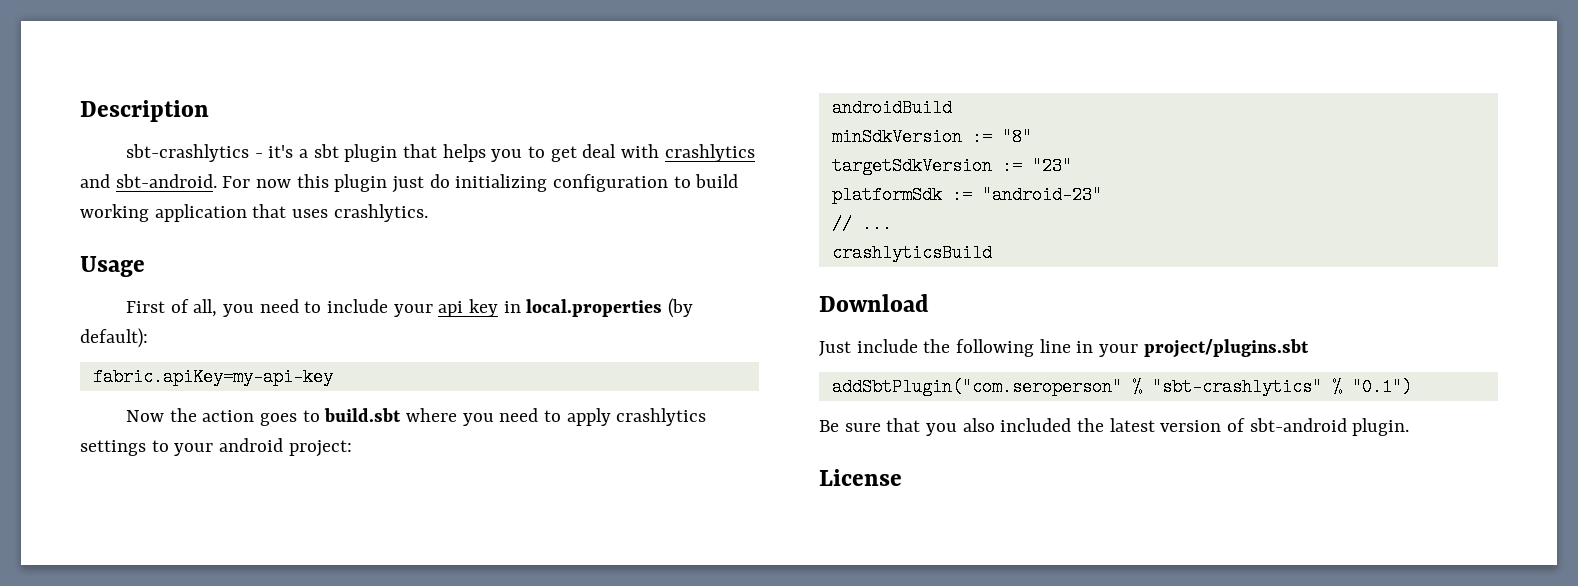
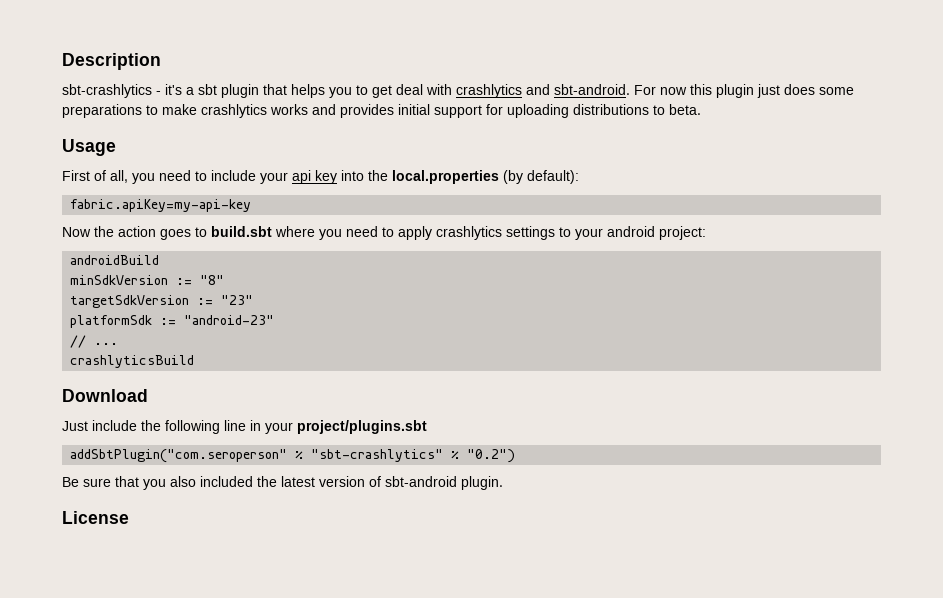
- For now this plugin just do initializing configuration to build working application that uses crashlytics.
+ For now this plugin just does some preparations to make crashlytics works and provides initial support for uploading distributions to beta.
- First of all, you need to include your api key in local.properties (by default):
+ First of all, you need to include your api key into the local.properties (by default):
- addSbtPlugin("com.seroperson" % "sbt-crashlytics" % "0.1")
+ addSbtPlugin("com.seroperson" % "sbt-crashlytics" % "0.2")

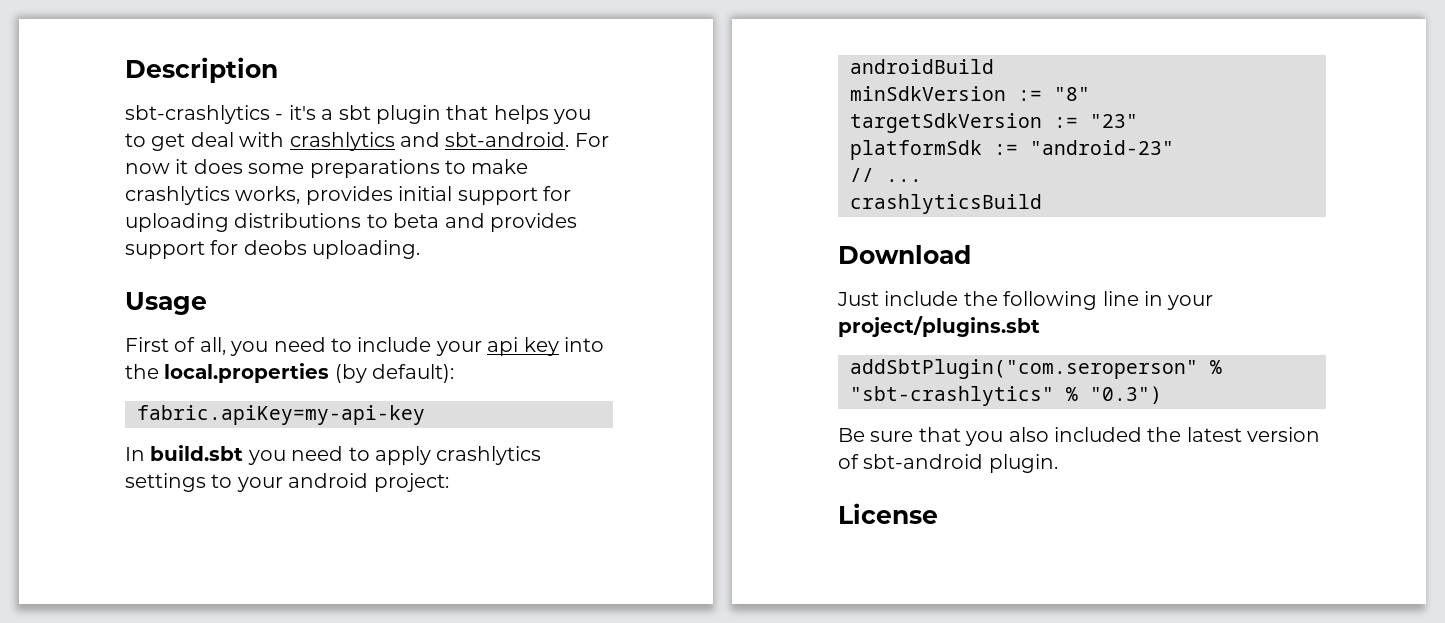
- For now this plugin just does some preparations to make crashlytics works and provides initial support for uploading distributions to beta.
+ For now it does some preparations to make crashlytics works, provides initial support for uploading distributions to beta and provides support for deobs uploading.
- Now the action goes to build.sbt where you need to apply crashlytics settings to your android project:
+ In build.sbt you need to apply crashlytics settings to your android project:
- addSbtPlugin("com.seroperson" % "sbt-crashlytics" % "0.2")
+ addSbtPlugin("com.seroperson" % "sbt-crashlytics" % "0.3")

